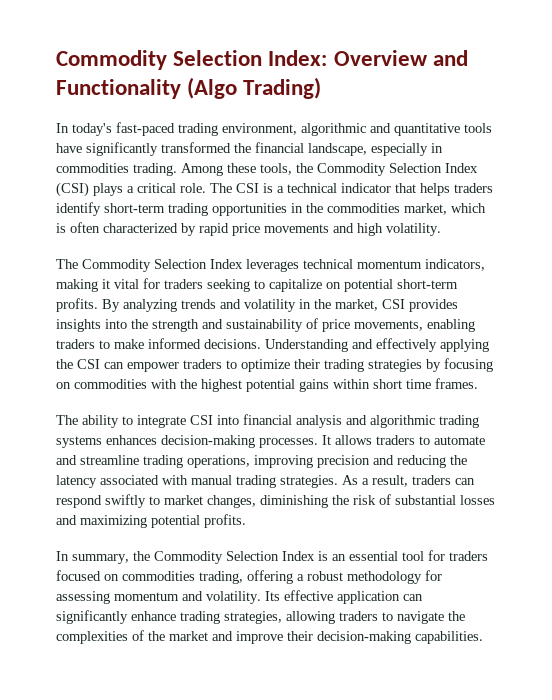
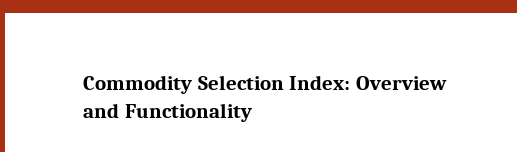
- Commodity Selection Index: Overview and Functionality (Algo Trading)
- In today's fast-paced trading environment, algorithmic and quantitative tools have significantly transformed the financial landscape, especially in commodities trading. Among these tools, the Commodity Selection Index (CSI) plays a critical role. The CSI is a technical indicator that helps traders identify short-term trading opportunities in the commodities market, which is often characterized by rapid price movements and high volatility.
- The Commodity Selection Index leverages technical momentum indicators, making it vital for traders seeking to capitalize on potential short-term profits. By analyzing trends and volatility in the market, CSI provides insights into the strength and sustainability of price movements, enabling traders to make informed decisions. Understanding and effectively applying the CSI can empower traders to optimize their trading strategies by focusing on commodities with the highest potential gains within short time frames.
- The ability to integrate CSI into financial analysis and algorithmic trading systems enhances decision-making processes. It allows traders to automate and streamline trading operations, improving precision and reducing the latency associated with manual trading strategies. As a result, traders can respond swiftly to market changes, diminishing the risk of substantial losses and maximizing potential profits.
- In summary, the Commodity Selection Index is an essential tool for traders focused on commodities trading, offering a robust methodology for assessing momentum and volatility. Its effective application can significantly enhance trading strategies, allowing traders to navigate the complexities of the market and improve their decision-making capabilities.
+ Commodity Selection Index: Overview and Functionality

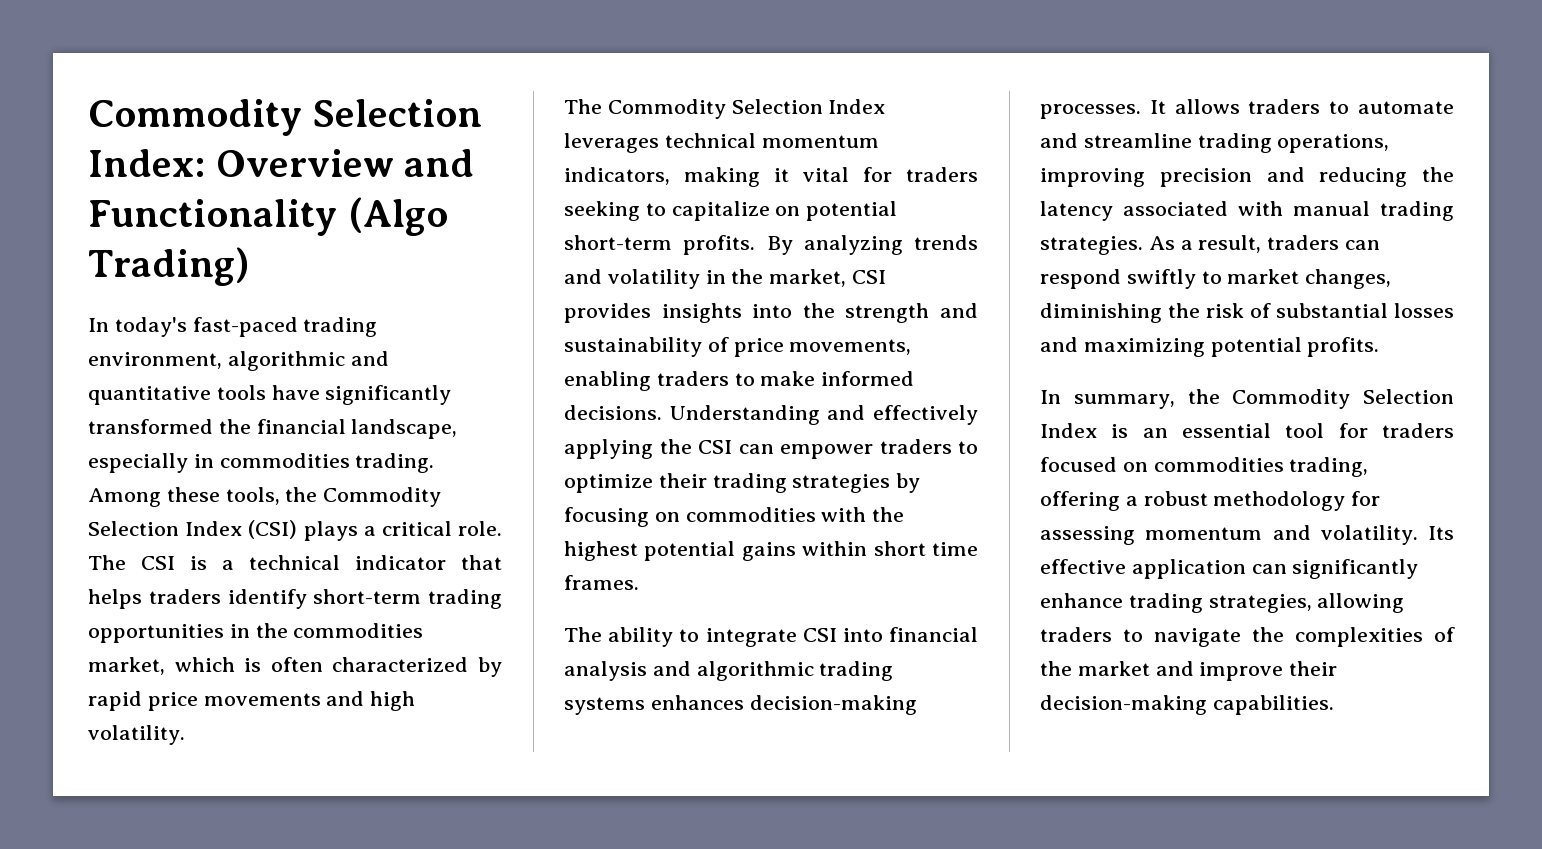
- Commodity Selection Index: Overview and Functionality
+ Commodity Selection Index: Overview and Functionality (Algo Trading)
+ In today's fast-paced trading environment, algorithmic and quantitative tools have significantly transformed the financial landscape, especially in commodities trading. Among these tools, the Commodity Selection Index (CSI) plays a critical role. The CSI is a technical indicator that helps traders identify short-term trading opportunities in the commodities market, which is often characterized by rapid price movements and high volatility.
+ The Commodity Selection Index leverages technical momentum indicators, making it vital for traders seeking to capitalize on potential short-term profits. By analyzing trends and volatility in the market, CSI provides insights into the strength and sustainability of price movements, enabling traders to make informed decisions. Understanding and effectively applying the CSI can empower traders to optimize their trading strategies by focusing on commodities with the highest potential gains within short time frames.
+ The ability to integrate CSI into financial analysis and algorithmic trading systems enhances decision-making processes. It allows traders to automate and streamline trading operations, improving precision and reducing the latency associated with manual trading strategies. As a result, traders can respond swiftly to market changes, diminishing the risk of substantial losses and maximizing potential profits.
+ In summary, the Commodity Selection Index is an essential tool for traders focused on commodities trading, offering a robust methodology for assessing momentum and volatility. Its effective application can significantly enhance trading strategies, allowing traders to navigate the complexities of the market and improve their decision-making capabilities.

